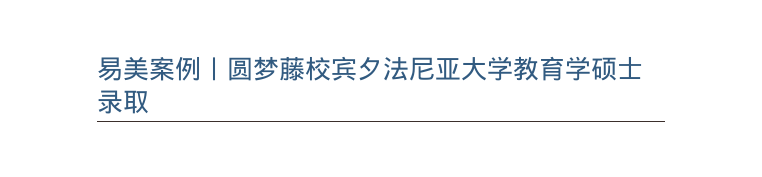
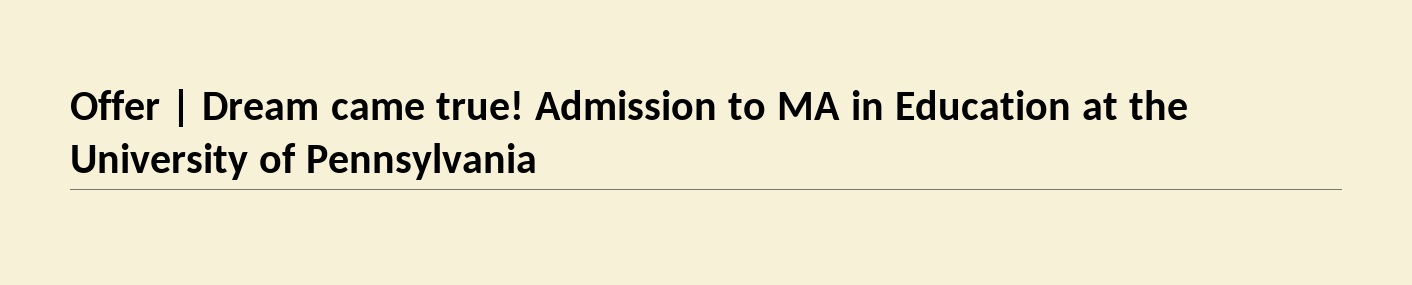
- 易美案例丨圆梦藤校宾夕法尼亚大学教育学硕士录取
+ Offer | Dream came true! Admission to MA in Education at the University of Pennsylvania

